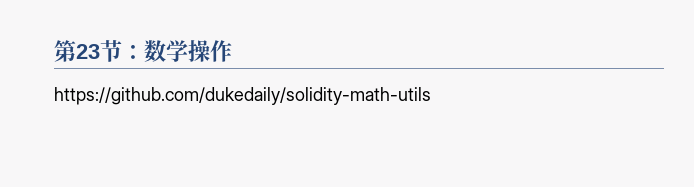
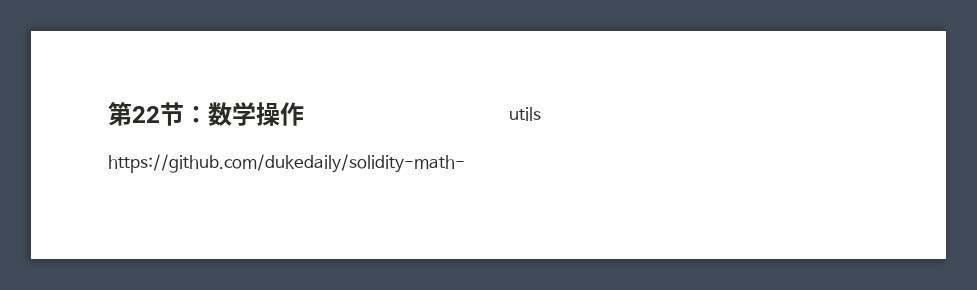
- 第23节：数学操作
+ 第22节：数学操作

